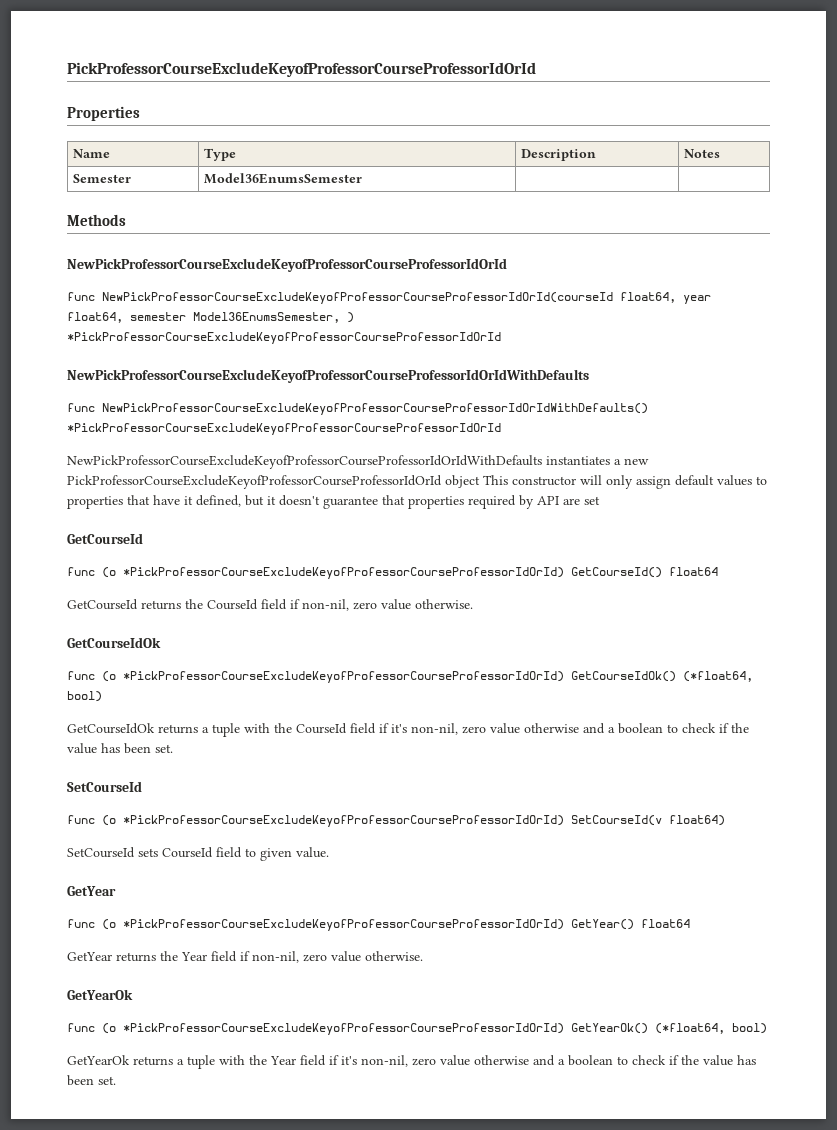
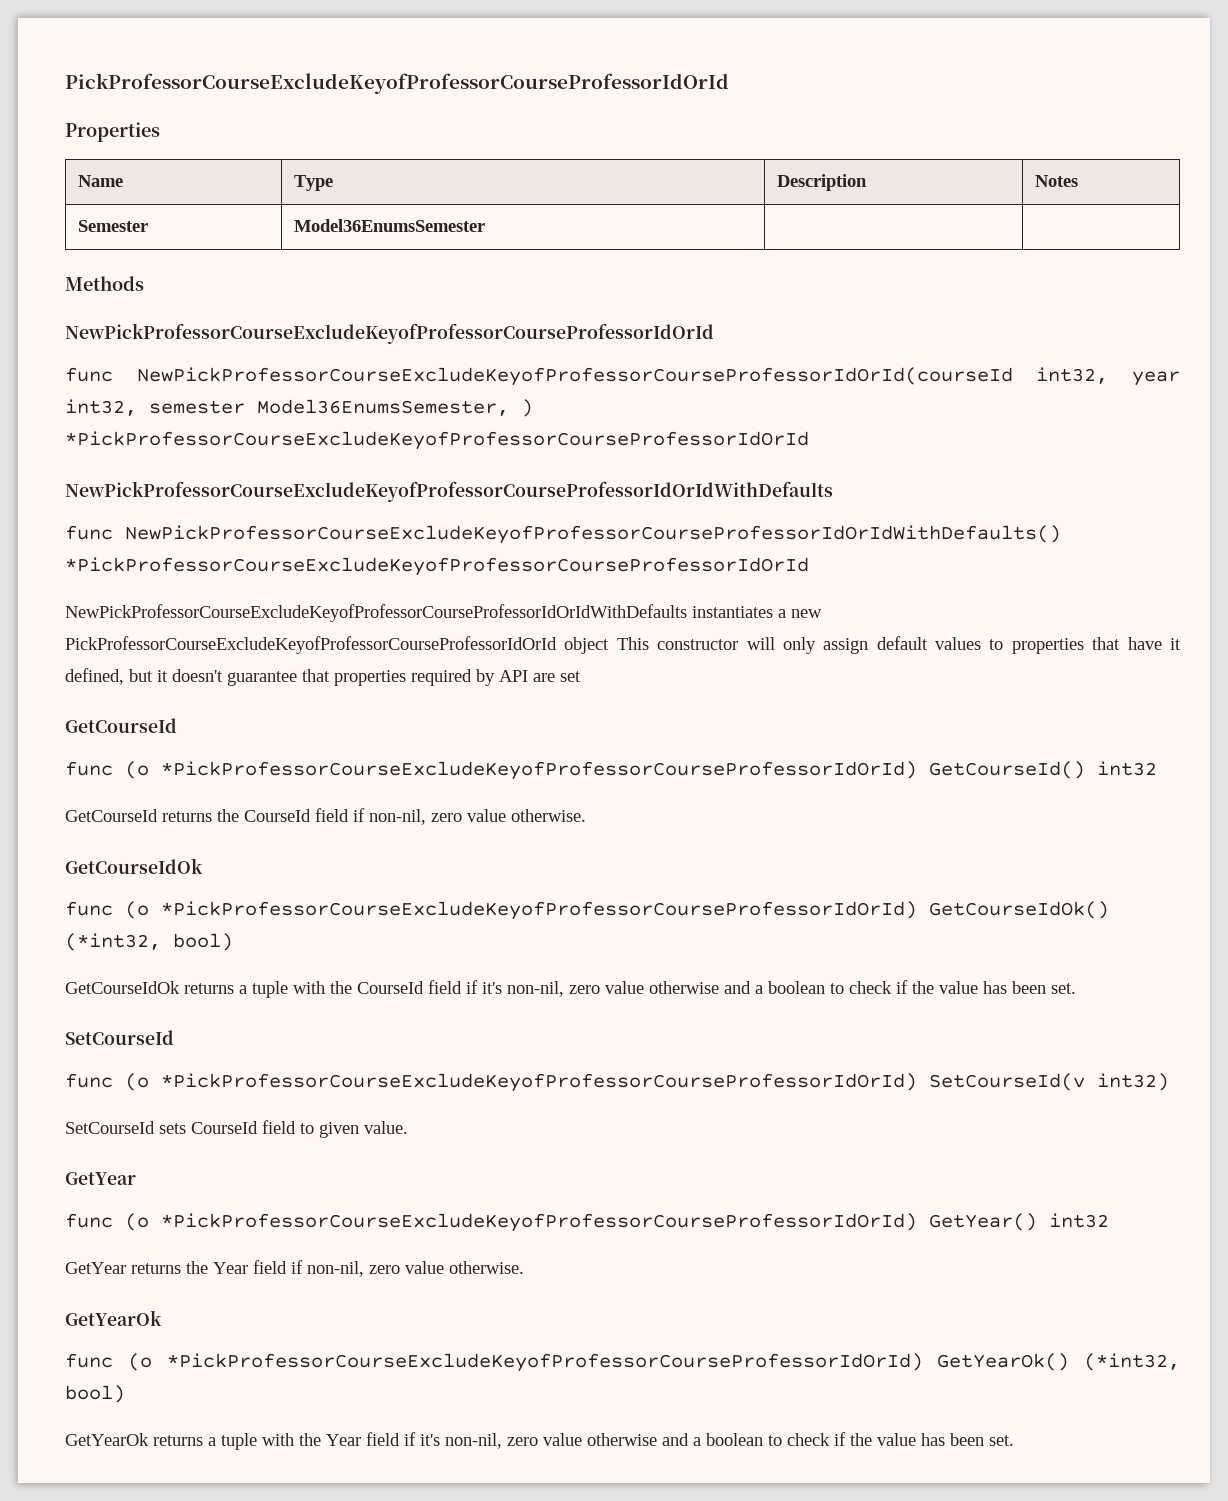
- func NewPickProfessorCourseExcludeKeyofProfessorCourseProfessorIdOrId(courseId float64, year float64, semester Model36EnumsSemester, ) *PickProfessorCourseExcludeKeyofProfessorCourseProfessorIdOrId
+ func NewPickProfessorCourseExcludeKeyofProfessorCourseProfessorIdOrId(courseId int32, year int32, semester Model36EnumsSemester, ) *PickProfessorCourseExcludeKeyofProfessorCourseProfessorIdOrId
- func (o *PickProfessorCourseExcludeKeyofProfessorCourseProfessorIdOrId) GetCourseId() float64
+ func (o *PickProfessorCourseExcludeKeyofProfessorCourseProfessorIdOrId) GetCourseId() int32
- func (o *PickProfessorCourseExcludeKeyofProfessorCourseProfessorIdOrId) GetCourseIdOk() (*float64, bool)
+ func (o *PickProfessorCourseExcludeKeyofProfessorCourseProfessorIdOrId) GetCourseIdOk() (*int32, bool)
- func (o *PickProfessorCourseExcludeKeyofProfessorCourseProfessorIdOrId) SetCourseId(v float64)
+ func (o *PickProfessorCourseExcludeKeyofProfessorCourseProfessorIdOrId) SetCourseId(v int32)
- func (o *PickProfessorCourseExcludeKeyofProfessorCourseProfessorIdOrId) GetYear() float64
+ func (o *PickProfessorCourseExcludeKeyofProfessorCourseProfessorIdOrId) GetYear() int32
- func (o *PickProfessorCourseExcludeKeyofProfessorCourseProfessorIdOrId) GetYearOk() (*float64, bool)
+ func (o *PickProfessorCourseExcludeKeyofProfessorCourseProfessorIdOrId) GetYearOk() (*int32, bool)

